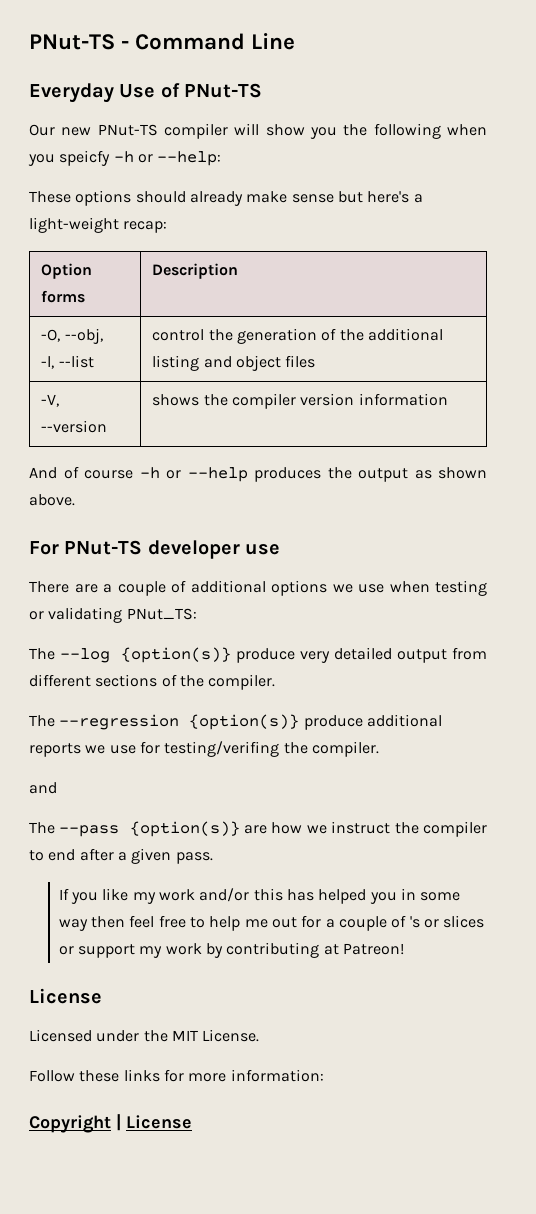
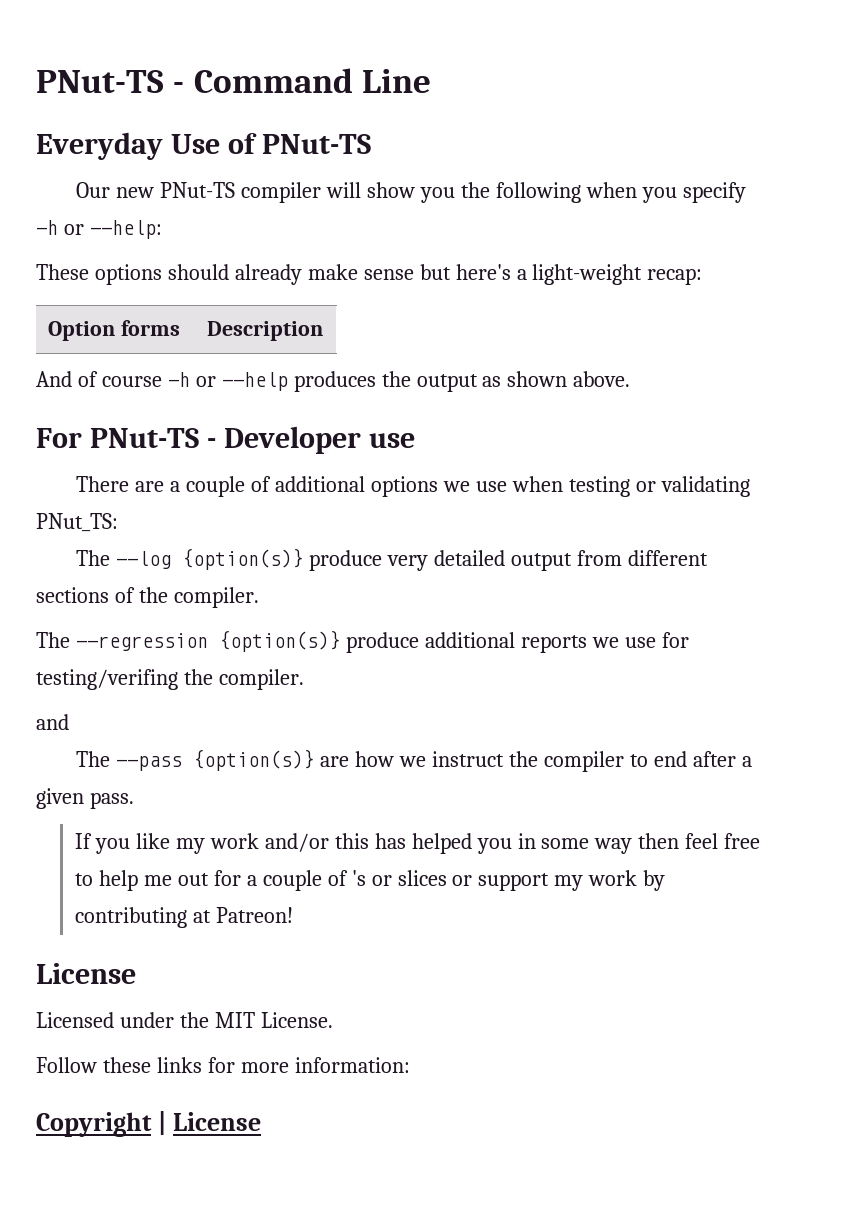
- Our new PNut-TS compiler will show you the following when you speicfy -h or --help:
+ Our new PNut-TS compiler will show you the following when you specify -h or --help:
- -O, --obj,
- -l, --list | control the generation of the additional listing and object files
- -V, --version | shows the compiler version information
- For PNut-TS developer use
+ For PNut-TS - Developer use

